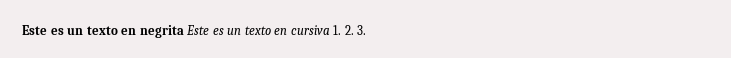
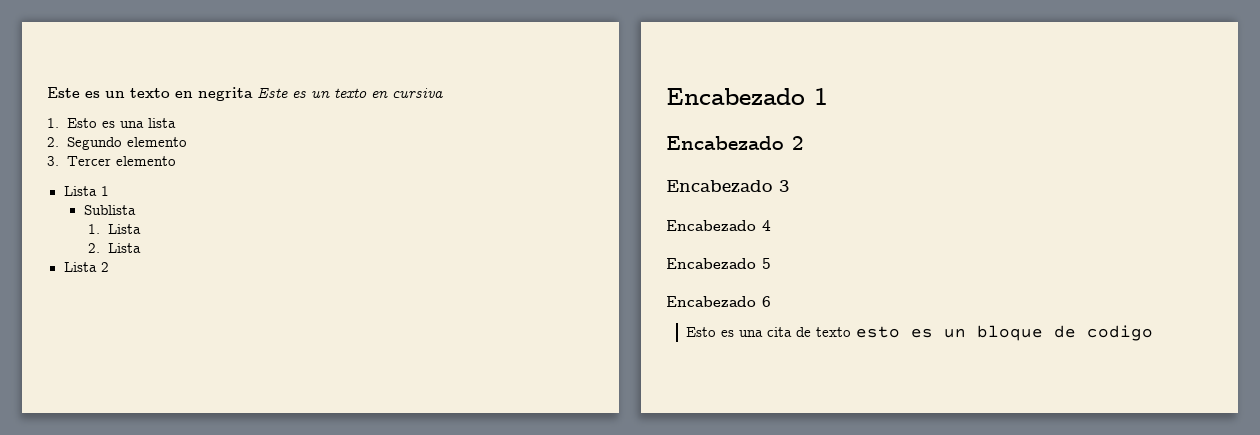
- Este es un texto en negrita Este es un texto en cursiva 1. 2. 3.
+ Este es un texto en negrita Este es un texto en cursiva
+ 1. Esto es una lista
+ 2. Segundo elemento
+ 3. Tercer elemento
+ Lista 1
+ Sublista
+ 1. Lista
+ 2. Lista
+ Lista 2
+ Encabezado 1
+ Encabezado 2
+ Encabezado 3
+ Encabezado 4
+ Encabezado 5
+ Encabezado 6
+ Esto es una cita de texto esto es un bloque de codigo

